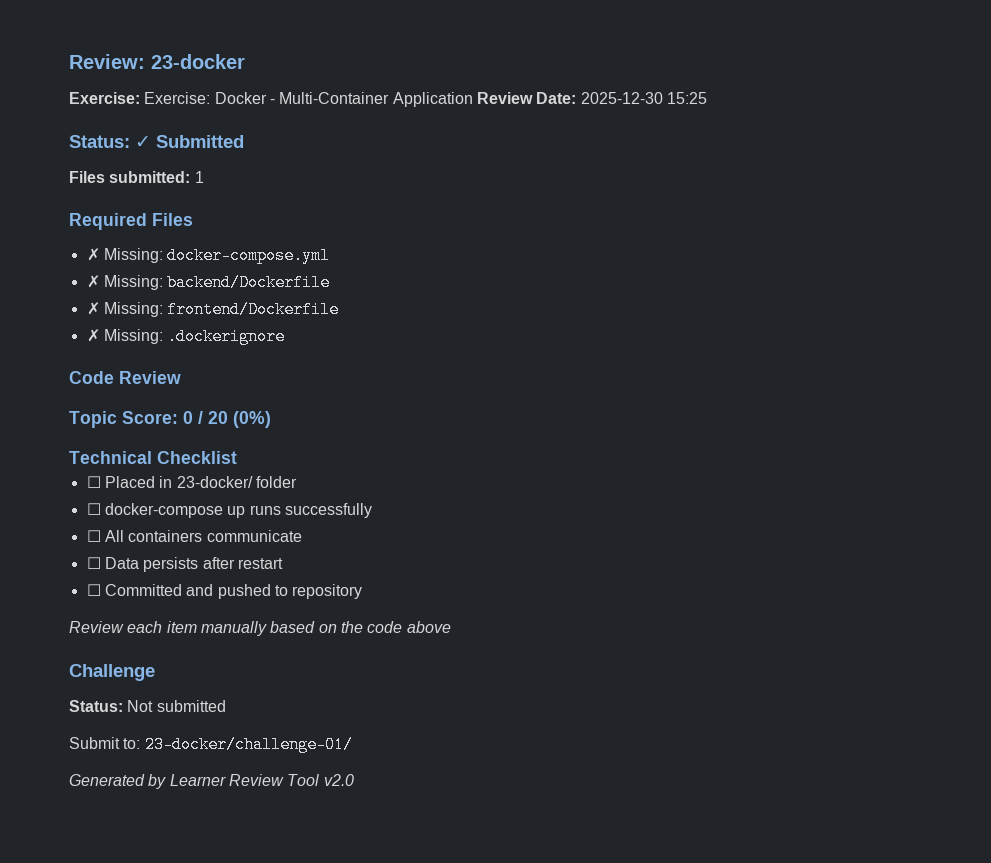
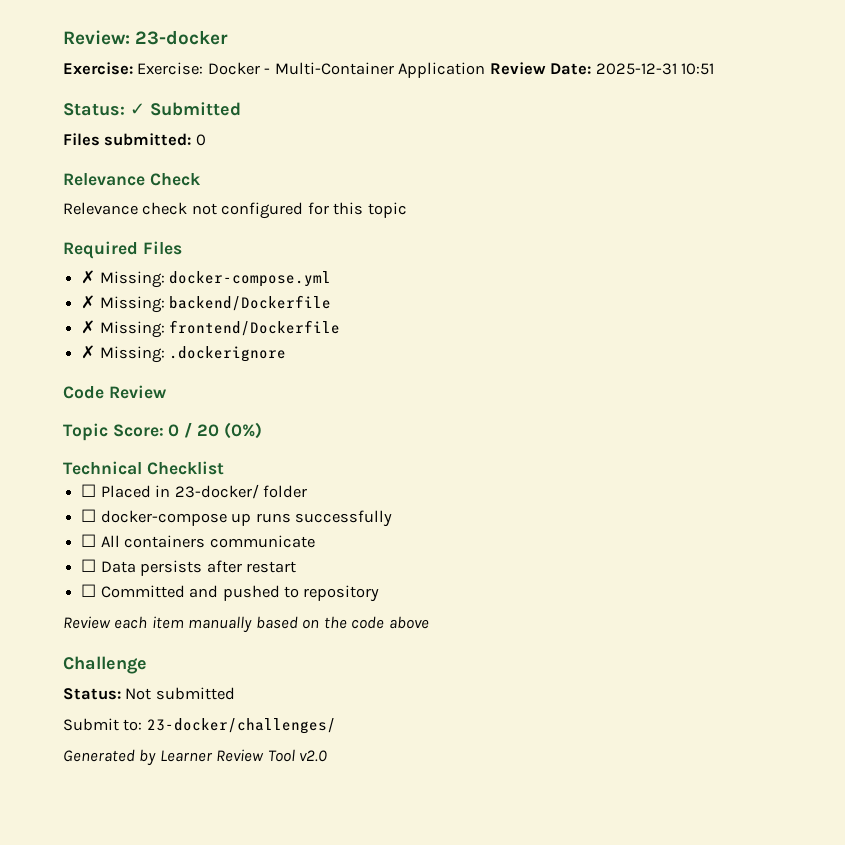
- Exercise: Exercise: Docker - Multi-Container Application Review Date: 2025-12-30 15:25
+ Exercise: Exercise: Docker - Multi-Container Application Review Date: 2025-12-31 10:51
- Files submitted: 1
+ Files submitted: 0
+ Relevance Check
+ Relevance check not configured for this topic
- Submit to: 23-docker/challenge-01/
+ Submit to: 23-docker/challenges/

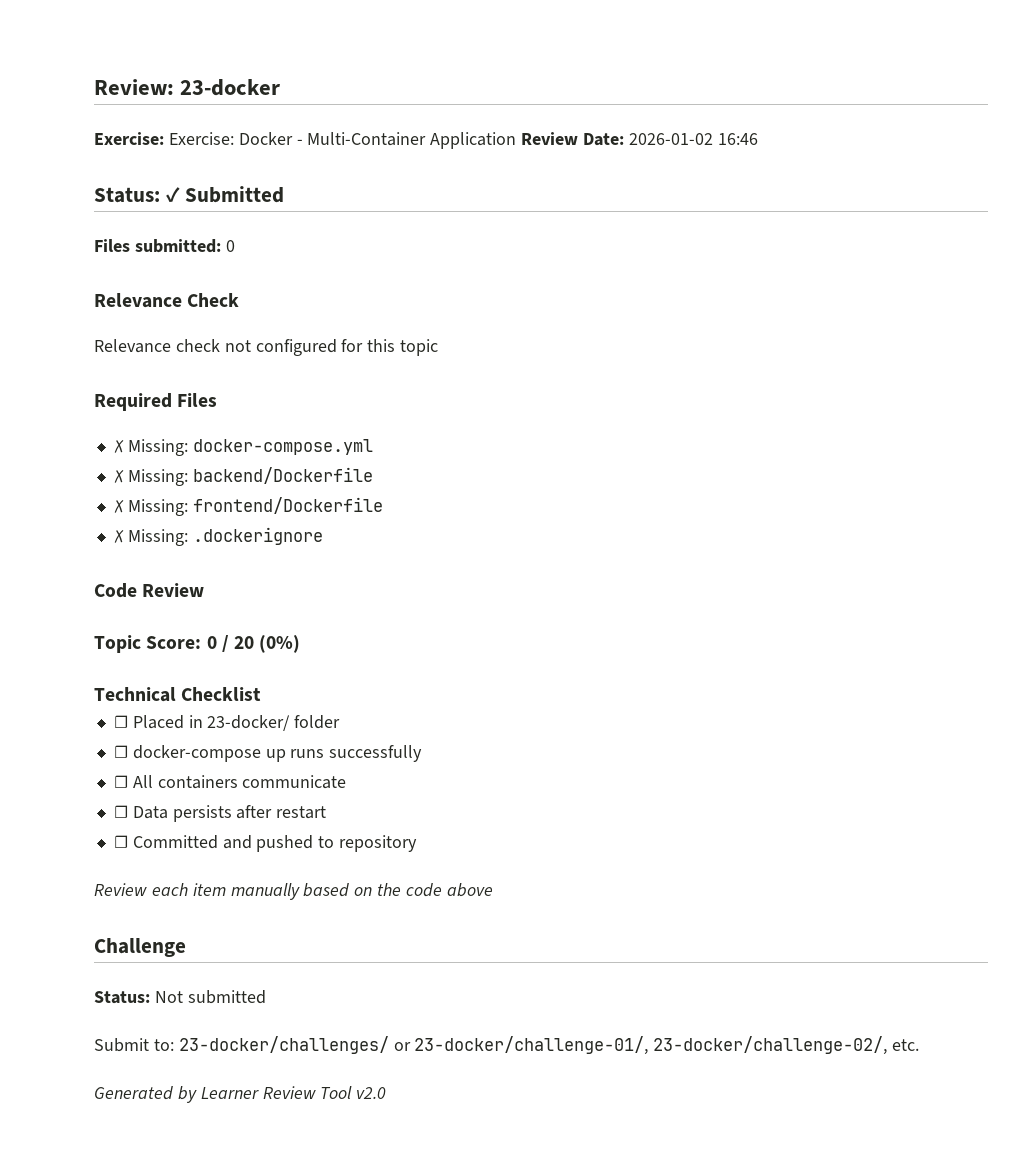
- Exercise: Exercise: Docker - Multi-Container Application Review Date: 2025-12-31 10:51
+ Exercise: Exercise: Docker - Multi-Container Application Review Date: 2026-01-02 16:46
- Submit to: 23-docker/challenges/
+ Submit to: 23-docker/challenges/ or 23-docker/challenge-01/, 23-docker/challenge-02/, etc.

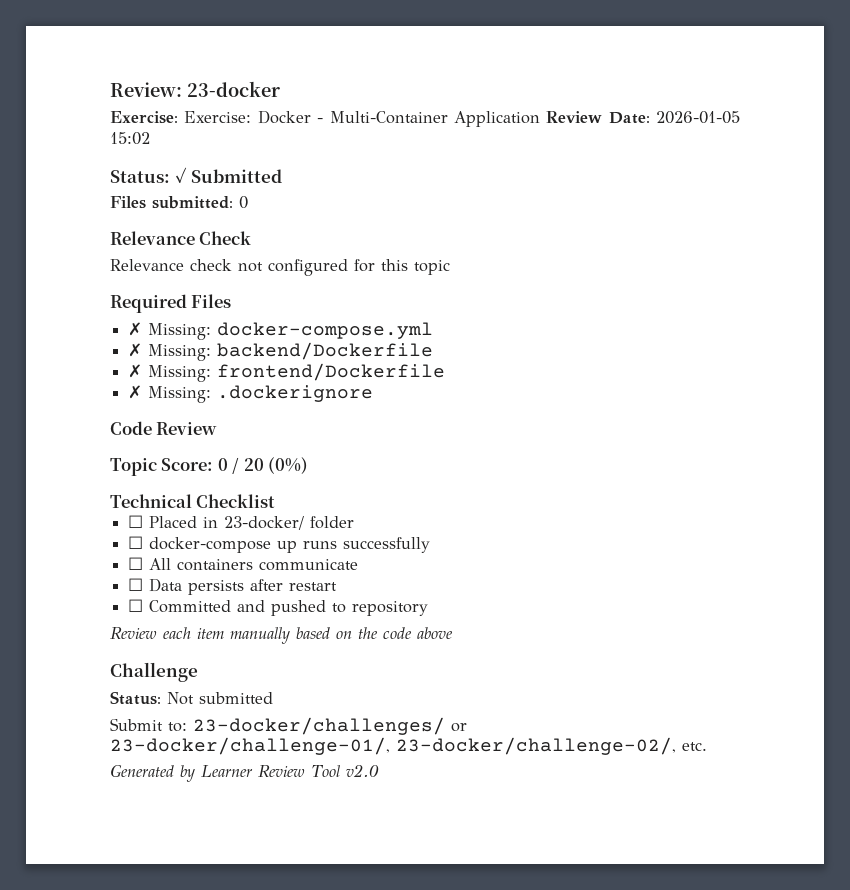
- Exercise: Exercise: Docker - Multi-Container Application Review Date: 2026-01-02 16:46
+ Exercise: Exercise: Docker - Multi-Container Application Review Date: 2026-01-05 15:02

